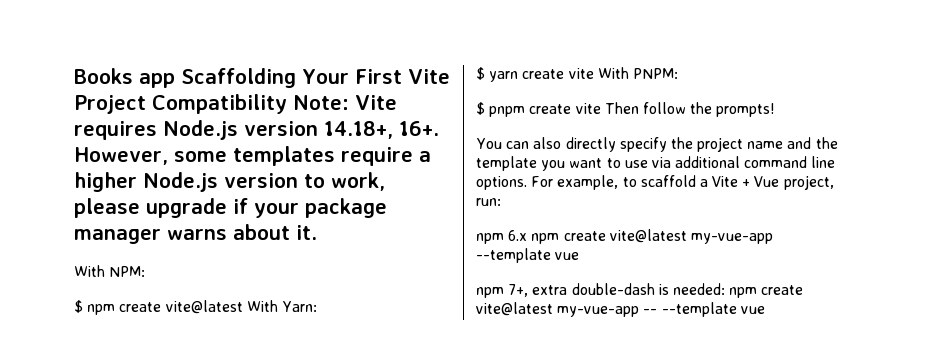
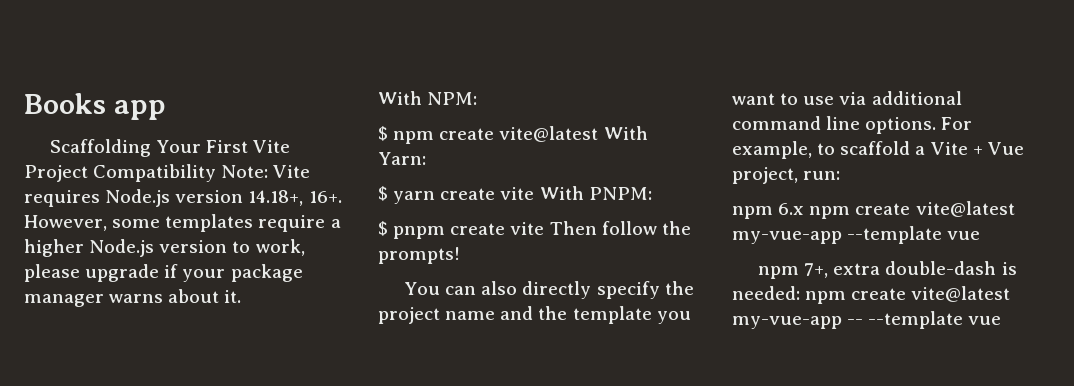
- Books app Scaffolding Your First Vite Project Compatibility Note: Vite requires Node.js version 14.18+, 16+.
+ Books app
+ Scaffolding Your First Vite Project Compatibility Note: Vite requires Node.js version 14.18+, 16+.

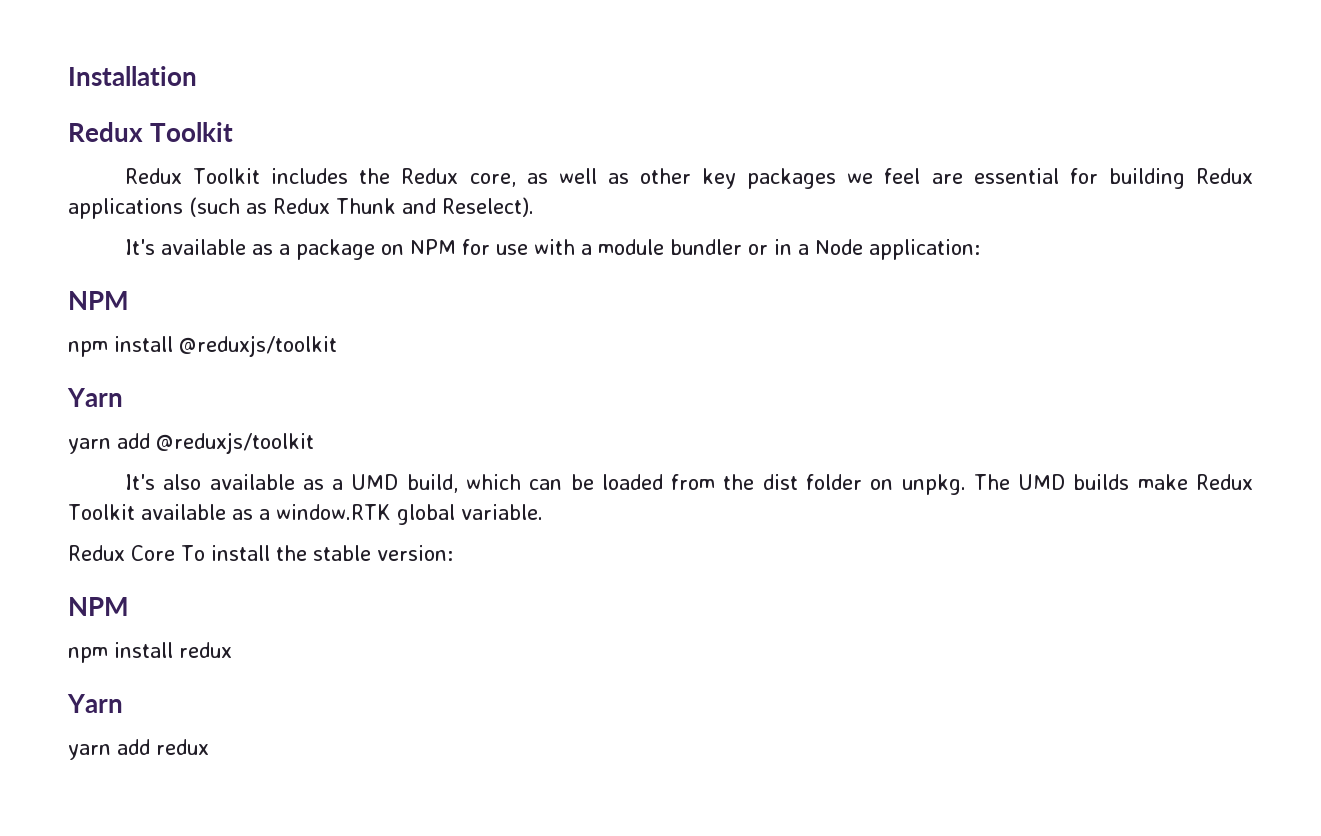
- Books app
- Scaffolding Your First Vite Project Compatibility Note: Vite requires Node.js version 14.18+, 16+. However, some templates require a higher Node.js version to work, please upgrade if your package manager warns about it.
- With NPM:
- $ npm create vite@latest With Yarn:
- $ yarn create vite With PNPM:
- $ pnpm create vite Then follow the prompts!
- You can also directly specify the project name and the template you want to use via additional command line options. For example, to scaffold a Vite + Vue project, run:
- npm 6.x npm create vite@latest my-vue-app --template vue
- npm 7+, extra double-dash is needed: npm create vite@latest my-vue-app -- --template vue
+ Installation
+ Redux Toolkit
+ Redux Toolkit includes the Redux core, as well as other key packages we feel are essential for building Redux applications (such as Redux Thunk and Reselect).
+ It's available as a package on NPM for use with a module bundler or in a Node application:
+ NPM
+ npm install @reduxjs/toolkit
+ Yarn
+ yarn add @reduxjs/toolkit
+ It's also available as a UMD build, which can be loaded from the dist folder on unpkg. The UMD builds make Redux Toolkit available as a window.RTK global variable.
+ Redux Core To install the stable version:
+ NPM
+ npm install redux
+ Yarn
+ yarn add redux

